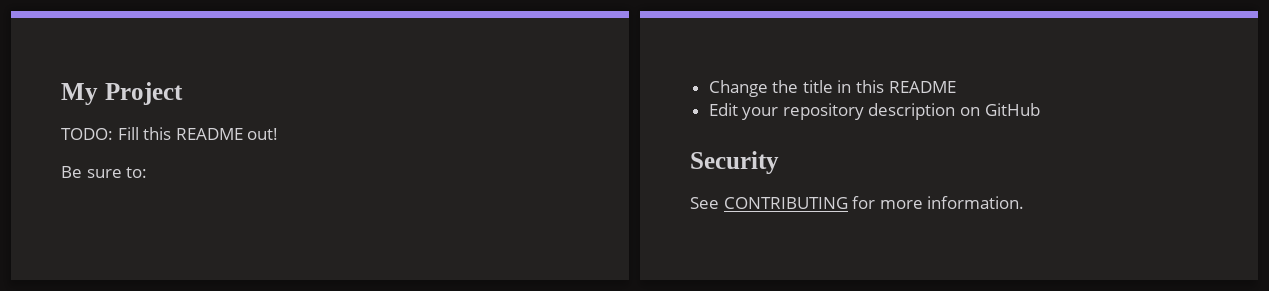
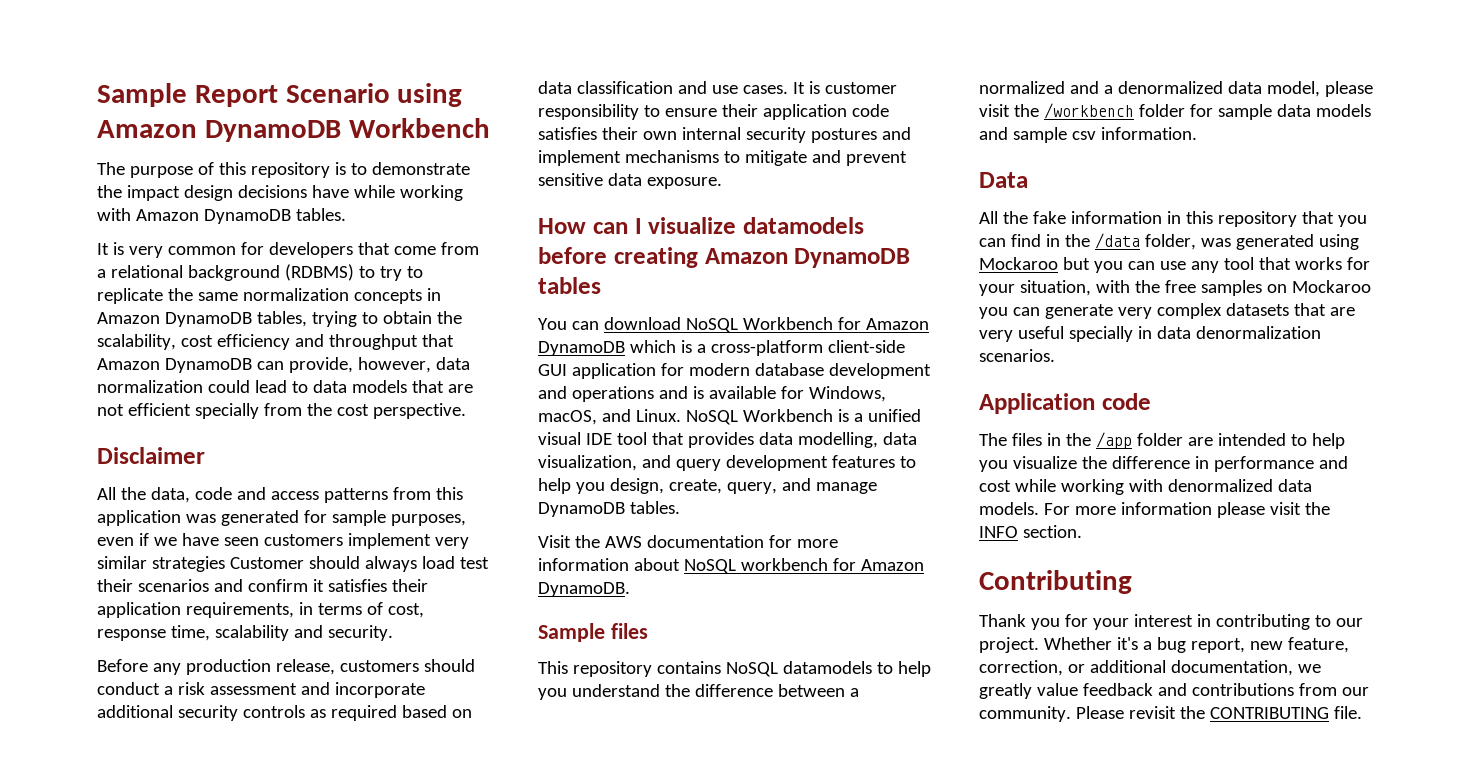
- My Project
- TODO: Fill this README out!
- Be sure to:
- Change the title in this README
- Edit your repository description on GitHub
- Security
- See CONTRIBUTING for more information.
+ Sample Report Scenario using Amazon DynamoDB Workbench
+ The purpose of this repository is to demonstrate the impact design decisions have while working with Amazon DynamoDB tables.
+ It is very common for developers that come from a relational background (RDBMS) to try to replicate the same normalization concepts in Amazon DynamoDB tables, trying to obtain the scalability, cost efficiency and throughput that Amazon DynamoDB can provide, however, data normalization could lead to data models that are not efficient specially from the cost perspective.
+ Disclaimer
+ All the data, code and access patterns from this application was generated for sample purposes, even if we have seen customers implement very similar strategies Customer should always load test their scenarios and confirm it satisfies their application requirements, in terms of cost, response time, scalability and security.
+ Before any production release, customers should conduct a risk assessment and incorporate additional security controls as required based on data classification and use cases. It is customer responsibility to ensure their application code satisfies their own internal security postures and implement mechanisms to mitigate and prevent sensitive data exposure.
+ How can I visualize datamodels before creating Amazon DynamoDB tables
+ You can download NoSQL Workbench for Amazon DynamoDB which is a cross-platform client-side GUI application for modern database development and operations and is available for Windows, macOS, and Linux. NoSQL Workbench is a unified visual IDE tool that provides data modelling, data visualization, and query development features to help you design, create, query, and manage DynamoDB tables.
+ Visit the AWS documentation for more information about NoSQL workbench for Amazon DynamoDB.
+ Sample files
+ This repository contains NoSQL datamodels to help you understand the difference between a normalized and a denormalized data model, please visit the /workbench folder for sample data models and sample csv information.
+ Data
+ All the fake information in this repository that you can find in the /data folder, was generated using Mockaroo but you can use any tool that works for your situation, with the free samples on Mockaroo you can generate very complex datasets that are very useful specially in data denormalization scenarios.
+ Application code
+ The files in the /app folder are intended to help you visualize the difference in performance and cost while working with denormalized data models. For more information please visit the INFO section.
+ Contributing
+ Thank you for your interest in contributing to our project. Whether it's a bug report, new feature, correction, or additional documentation, we greatly value feedback and contributions from our community. Please revisit the CONTRIBUTING file.

